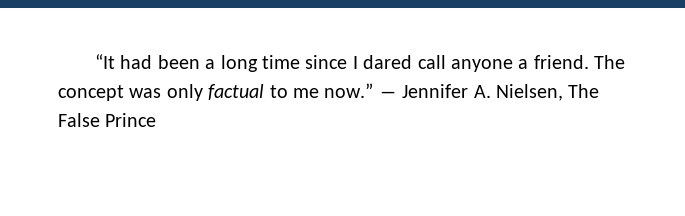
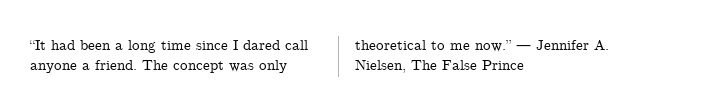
- The concept was only factual to me now.”
+ The concept was only theoretical to me now.”

